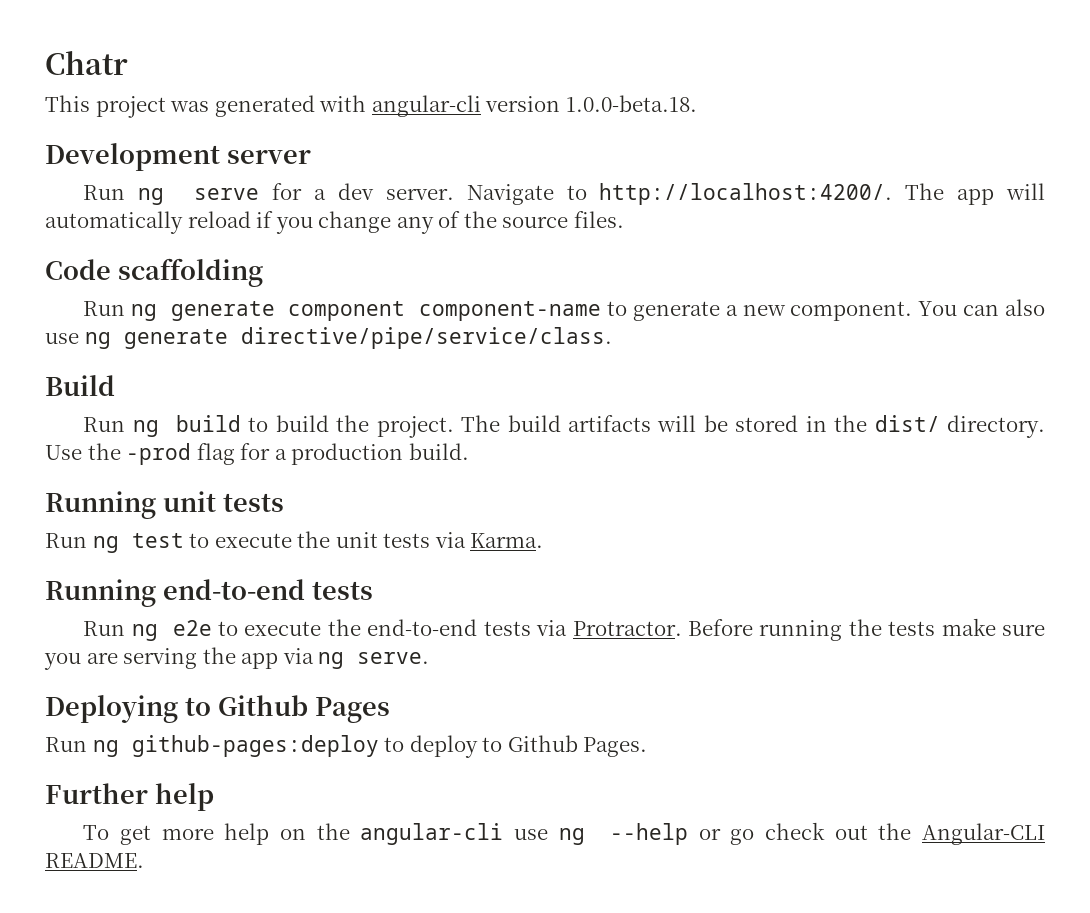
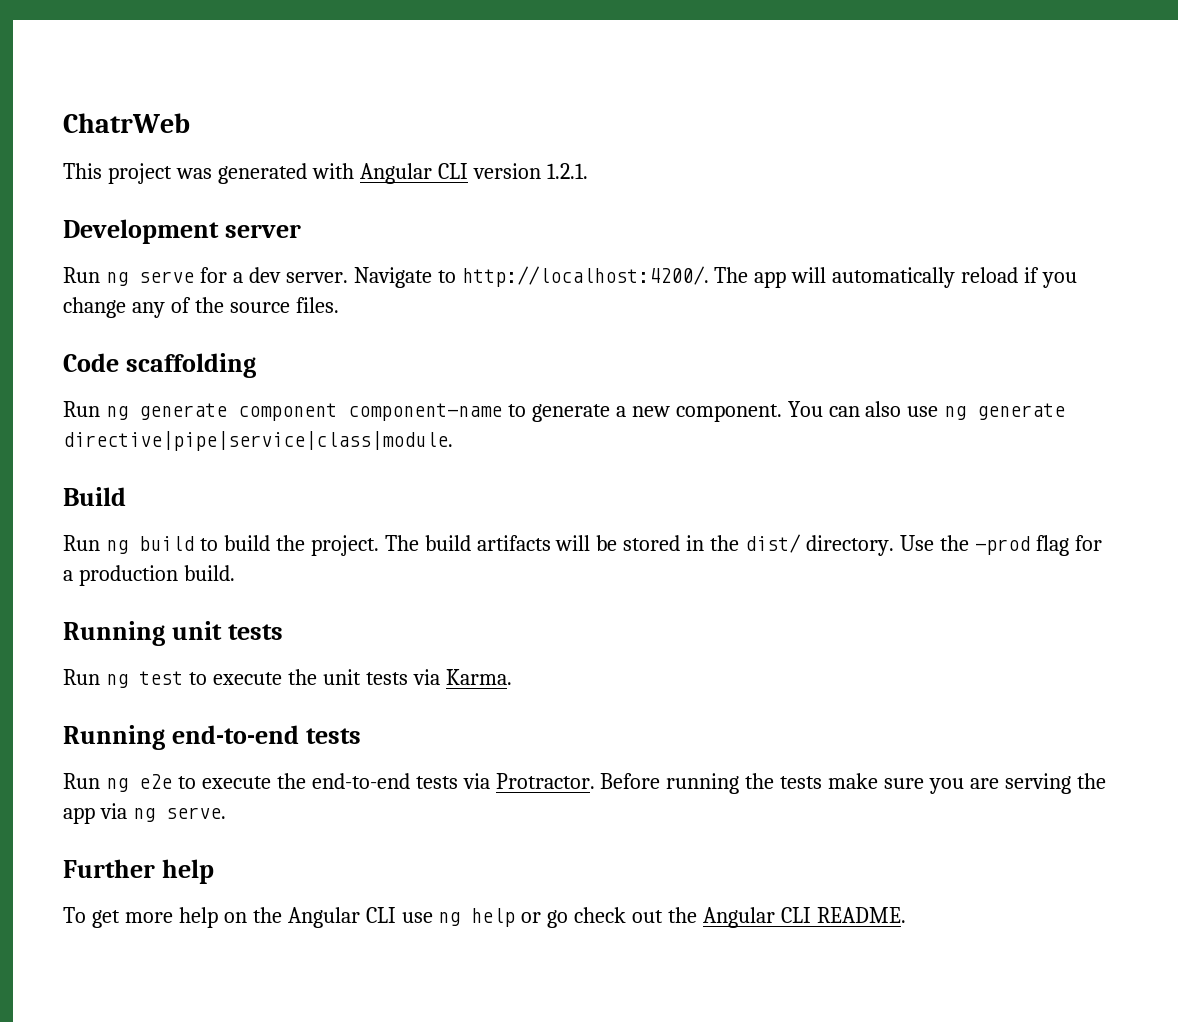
- Chatr
+ ChatrWeb
- This project was generated with angular-cli version 1.0.0-beta.18.
+ This project was generated with Angular CLI version 1.2.1.
- You can also use ng generate directive/pipe/service/class.
+ You can also use ng generate directive|pipe|service|class|module.
- Deploying to Github Pages
- Run ng github-pages:deploy to deploy to Github Pages.
- To get more help on the angular-cli use ng --help or go check out the Angular-CLI README.
+ To get more help on the Angular CLI use ng help or go check out the Angular CLI README.

